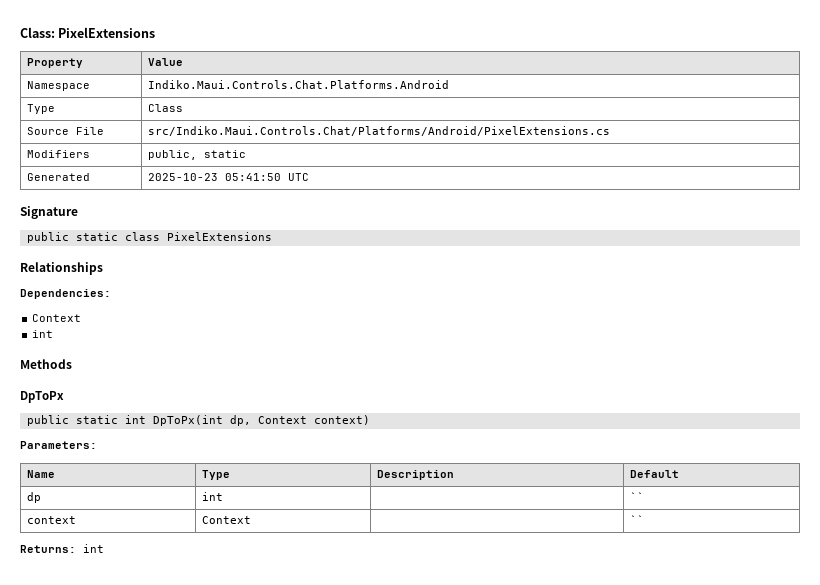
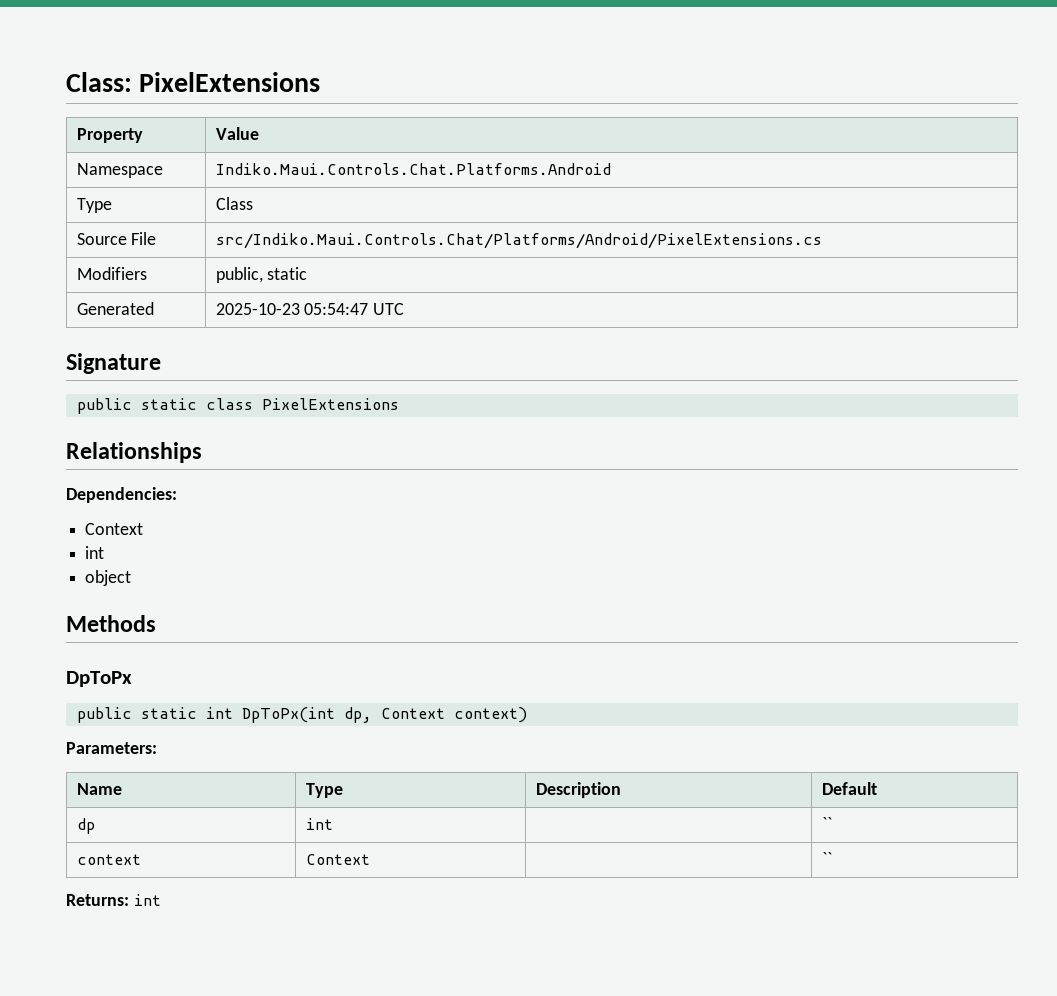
- Generated | 2025-10-23 05:41:50 UTC
+ Generated | 2025-10-23 05:54:47 UTC
+ object

